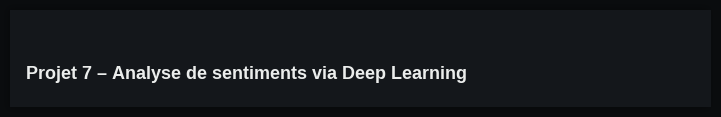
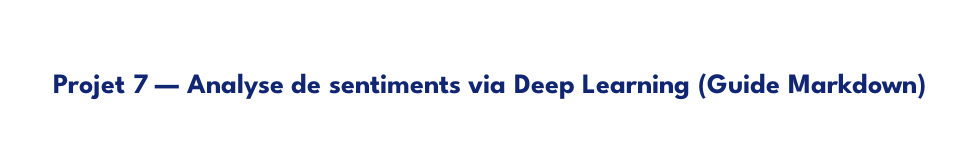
- Projet 7 – Analyse de sentiments via Deep Learning
+ Projet 7 — Analyse de sentiments via Deep Learning (Guide Markdown)

